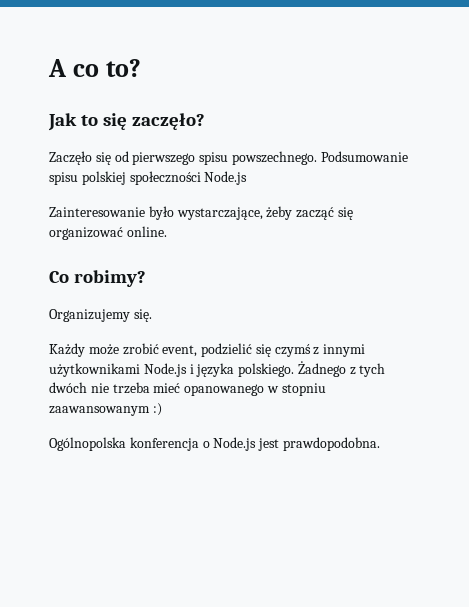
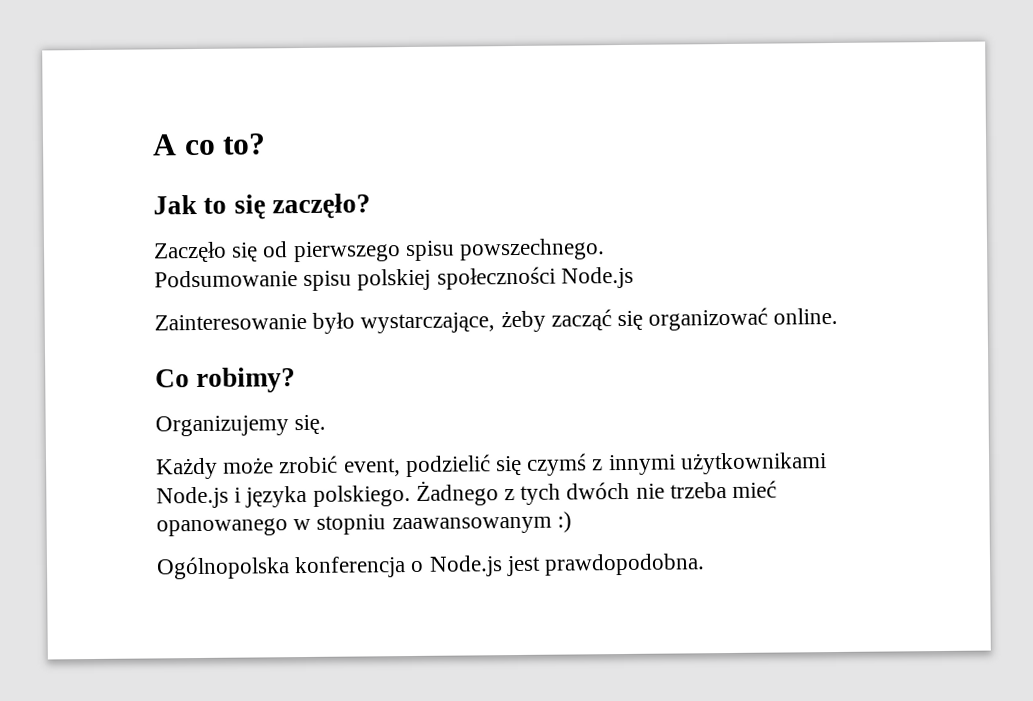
- Zaczęło się od pierwszego spisu powszechnego. Podsumowanie spisu polskiej społeczności Node.js
+ Zaczęło się od pierwszego spisu powszechnego.
+ Podsumowanie spisu polskiej społeczności Node.js

